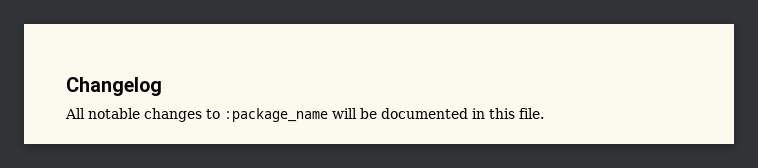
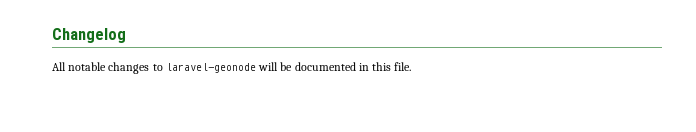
- All notable changes to :package_name will be documented in this file.
+ All notable changes to laravel-geonode will be documented in this file.

